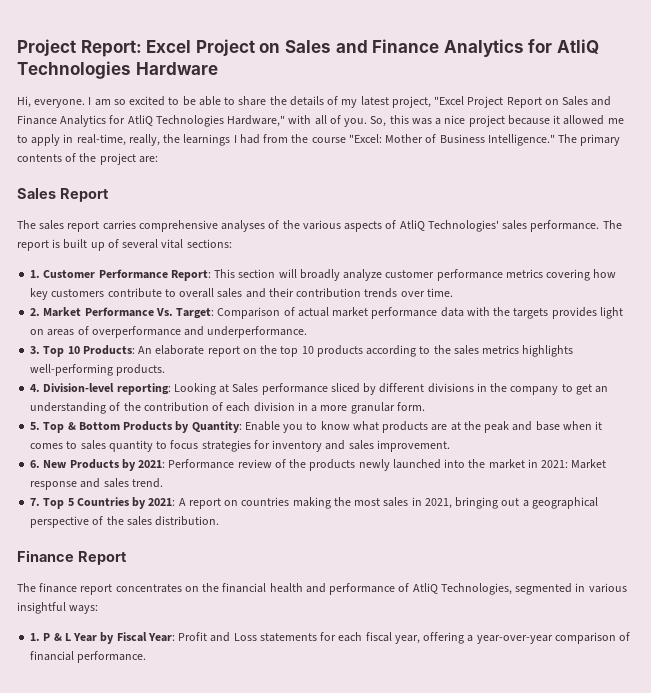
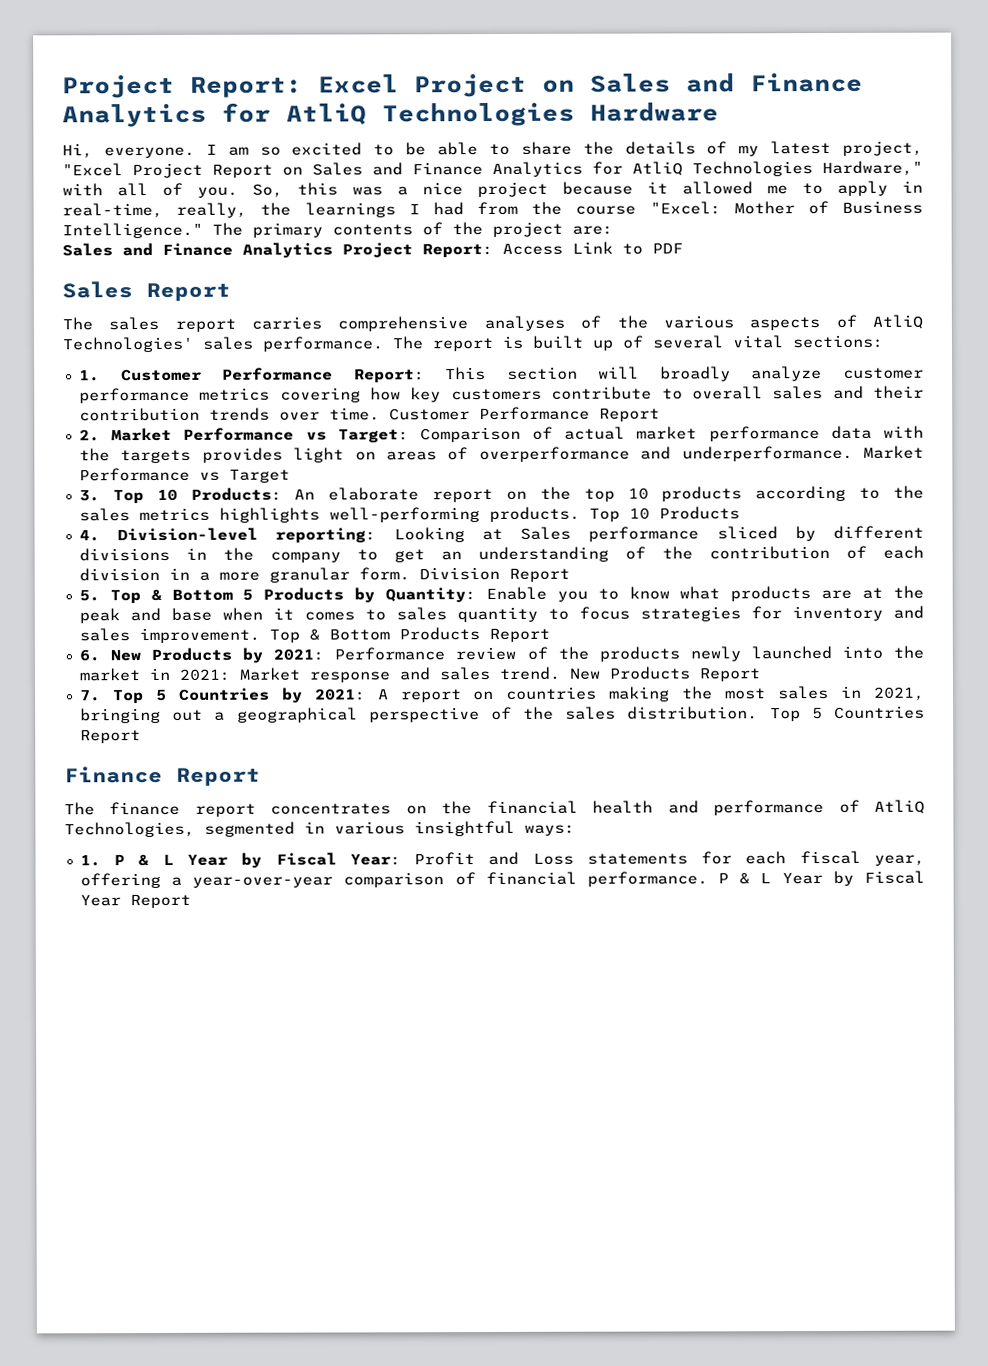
+ Sales and Finance Analytics Project Report: Access Link to PDF
+ Customer Performance Report
- 2. Market Performance Vs. Target: Comparison of actual market performance data with the targets provides light on areas of overperformance and underperformance.
+ 2. Market Performance vs Target: Comparison of actual market performance data with the targets provides light on areas of overperformance and underperformance. Market Performance vs Target
+ Top 10 Products
+ Division Report
- 5. Top & Bottom Products by Quantity: Enable you to know what products are at the peak and base when it comes to sales quantity to focus strategies for inventory and sales improvement.
+ 5. Top & Bottom 5 Products by Quantity: Enable you to know what products are at the peak and base when it comes to sales quantity to focus strategies for inventory and sales improvement. Top & Bottom Products Report
+ New Products Report
+ Top 5 Countries Report
+ P & L Year by Fiscal Year Report

